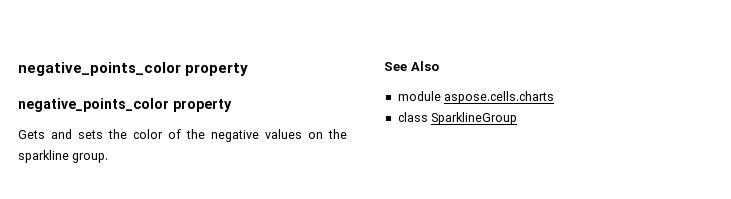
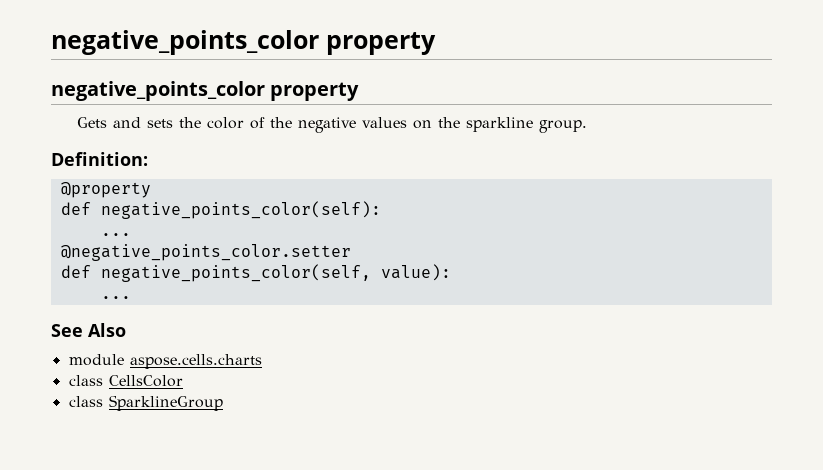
+ Definition:
+ @property
+ def negative_points_color(self):
+ ...
+ @negative_points_color.setter
+ def negative_points_color(self, value):
+ ...
+ class CellsColor

